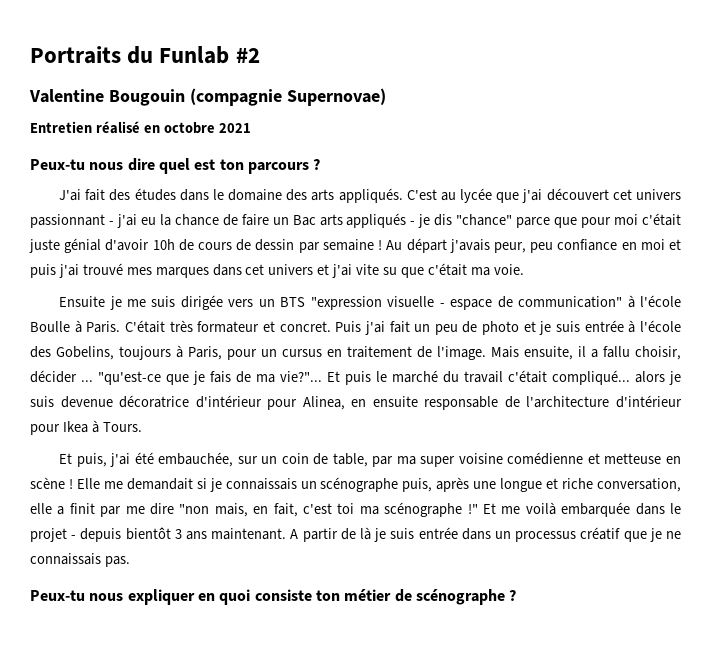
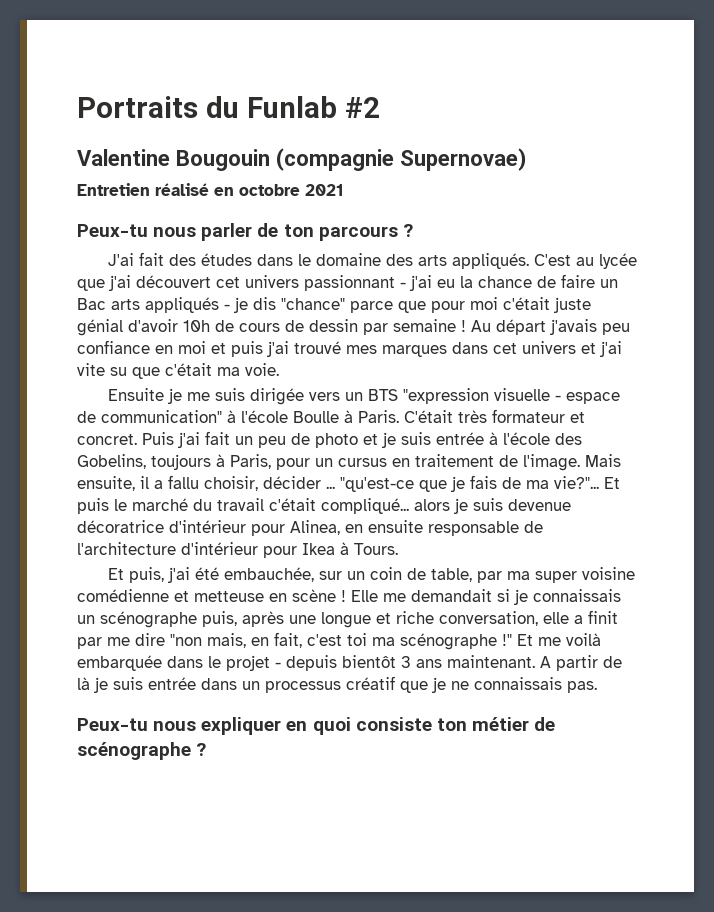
- Peux-tu nous dire quel est ton parcours ?
+ Peux-tu nous parler de ton parcours ?
- Au départ j'avais peur, peu confiance en moi et puis j'ai trouvé mes marques dans cet univers et j'ai vite su que c'était ma voie.
+ Au départ j'avais peu confiance en moi et puis j'ai trouvé mes marques dans cet univers et j'ai vite su que c'était ma voie.

